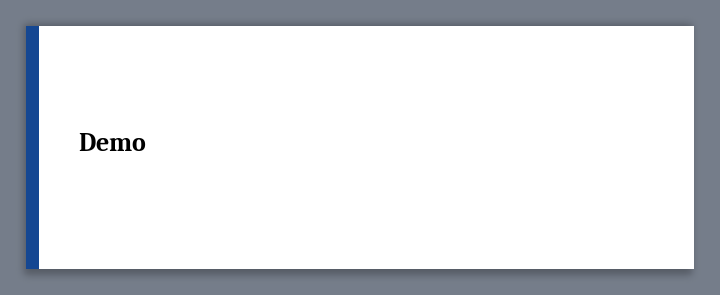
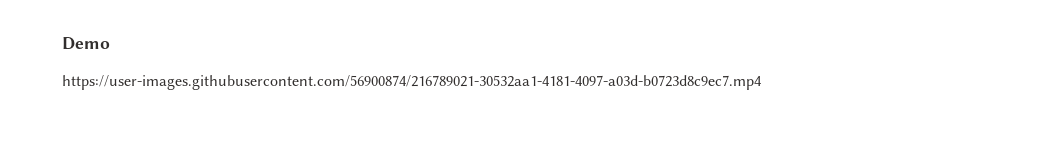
+ https://user-images.githubusercontent.com/56900874/216789021-30532aa1-4181-4097-a03d-b0723d8c9ec7.mp4

